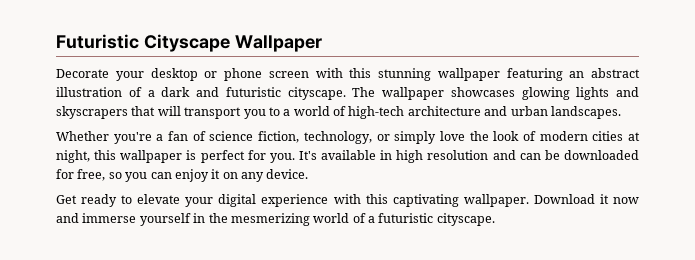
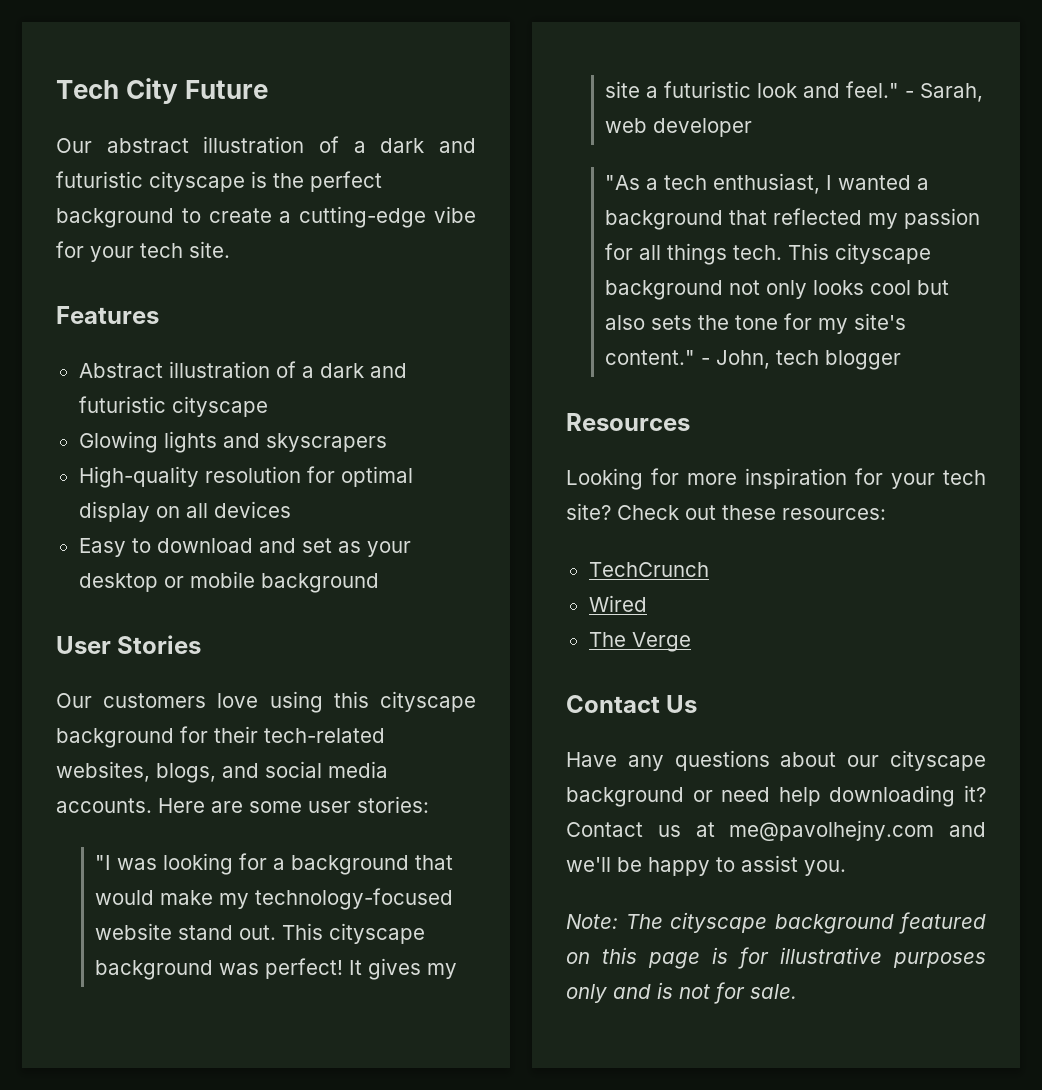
- Futuristic Cityscape Wallpaper
- Decorate your desktop or phone screen with this stunning wallpaper featuring an abstract illustration of a dark and futuristic cityscape. The wallpaper showcases glowing lights and skyscrapers that will transport you to a world of high-tech architecture and urban landscapes.
- Whether you're a fan of science fiction, technology, or simply love the look of modern cities at night, this wallpaper is perfect for you. It's available in high resolution and can be downloaded for free, so you can enjoy it on any device.
- Get ready to elevate your digital experience with this captivating wallpaper. Download it now and immerse yourself in the mesmerizing world of a futuristic cityscape.
+ Tech City Future
+ Our abstract illustration of a dark and futuristic cityscape is the perfect background to create a cutting-edge vibe for your tech site.
+ Features
+ Abstract illustration of a dark and futuristic cityscape
+ Glowing lights and skyscrapers
+ High-quality resolution for optimal display on all devices
+ Easy to download and set as your desktop or mobile background
+ User Stories
+ Our customers love using this cityscape background for their tech-related websites, blogs, and social media accounts. Here are some user stories:
+ "I was looking for a background that would make my technology-focused website stand out. This cityscape background was perfect! It gives my site a futuristic look and feel." - Sarah, web developer
+ "As a tech enthusiast, I wanted a background that reflected my passion for all things tech. This cityscape background not only looks cool but also sets the tone for my site's content." - John, tech blogger
+ Resources
+ Looking for more inspiration for your tech site? Check out these resources:
+ TechCrunch
+ Wired
+ The Verge
+ Contact Us
+ Have any questions about our cityscape background or need help downloading it? Contact us at me@pavolhejny.com and we'll be happy to assist you.
+ Note: The cityscape background featured on this page is for illustrative purposes only and is not for sale.

